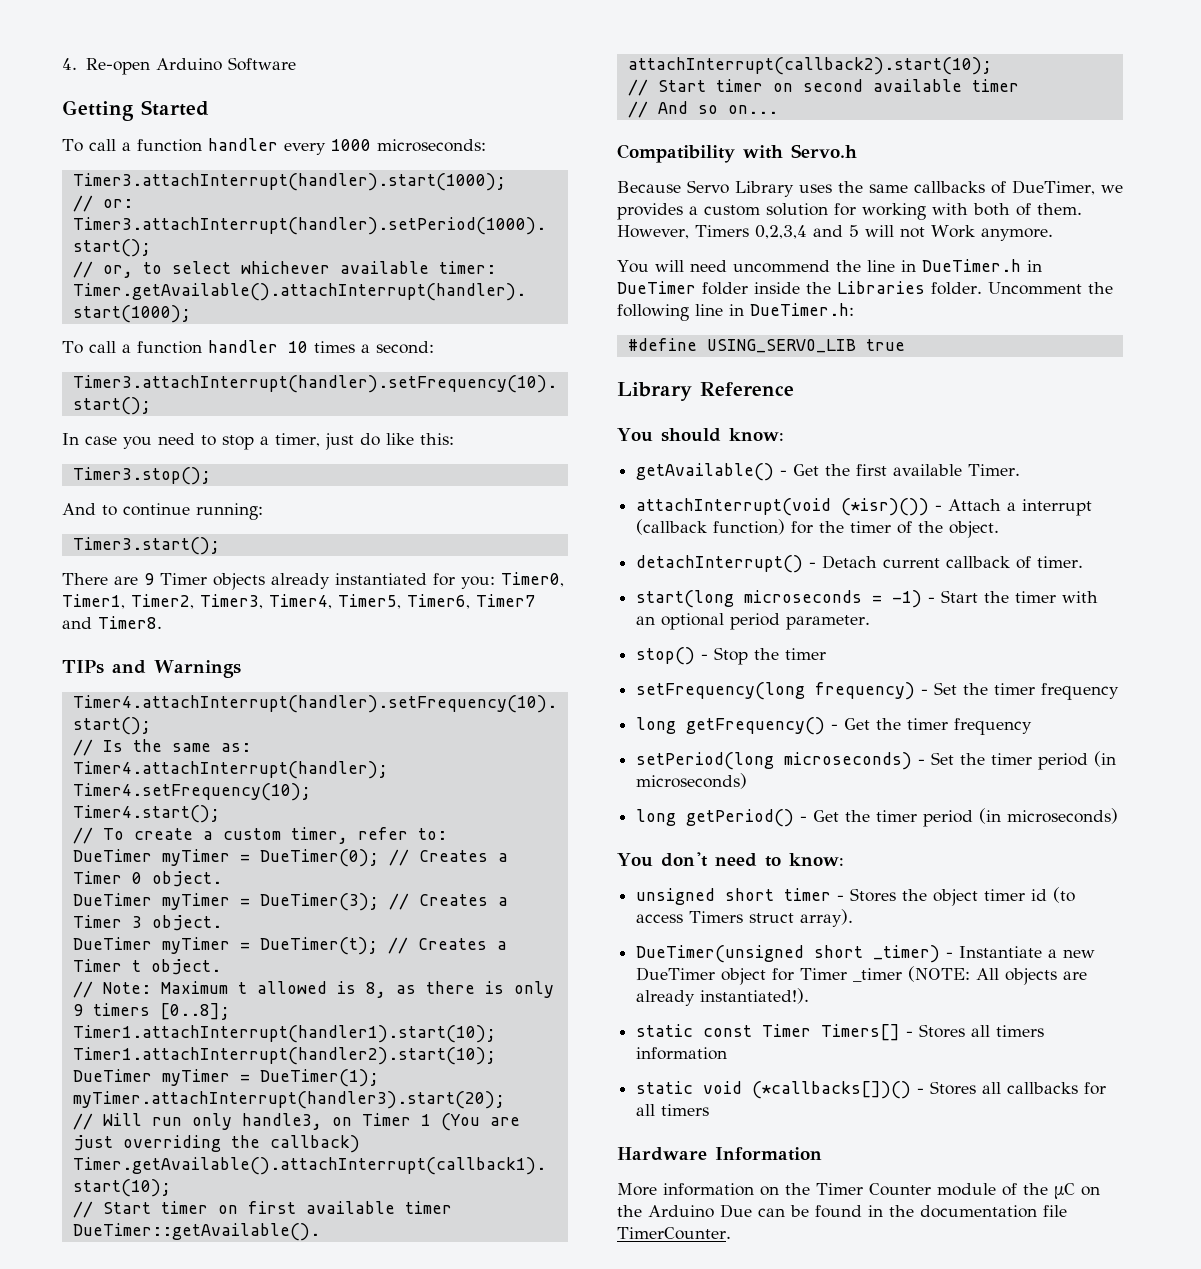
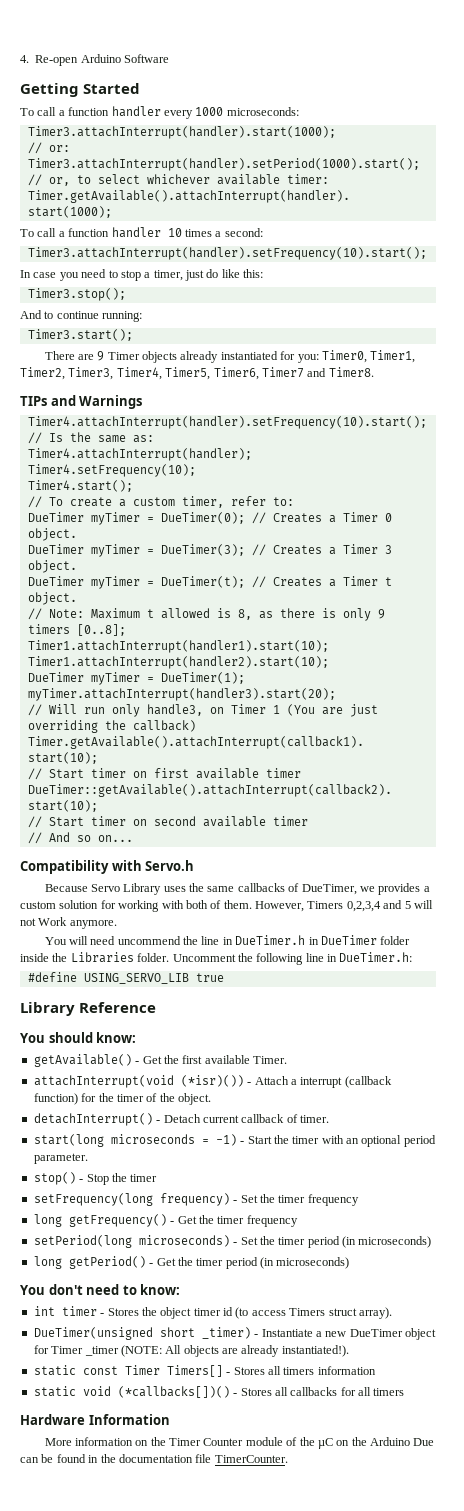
- unsigned short timer - Stores the object timer id (to access Timers struct array).
+ int timer - Stores the object timer id (to access Timers struct array).

